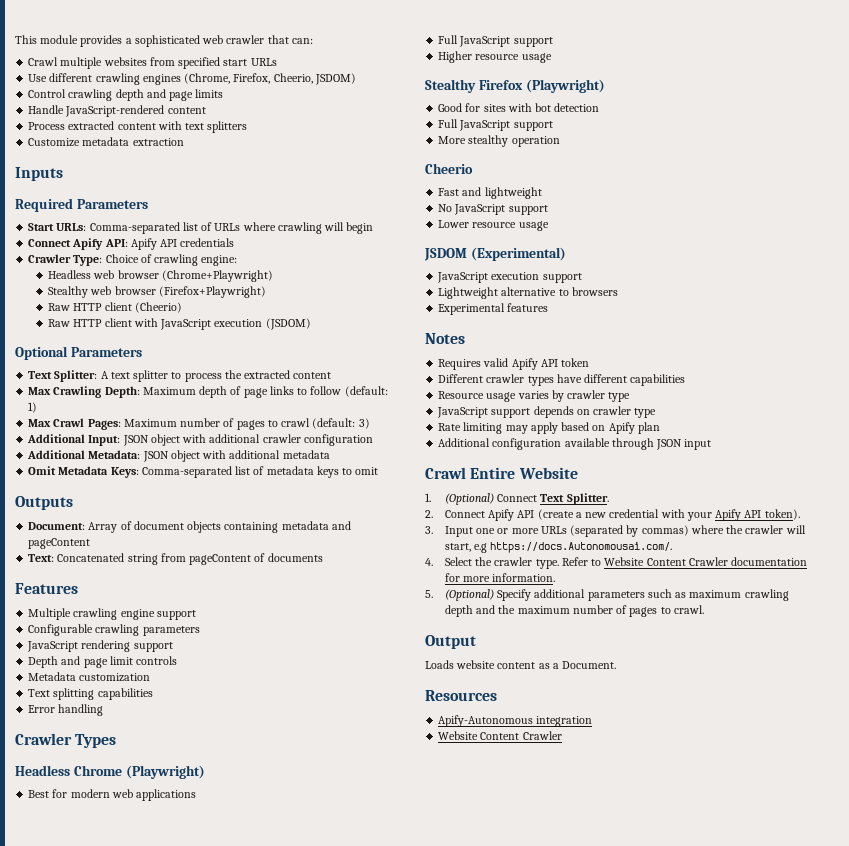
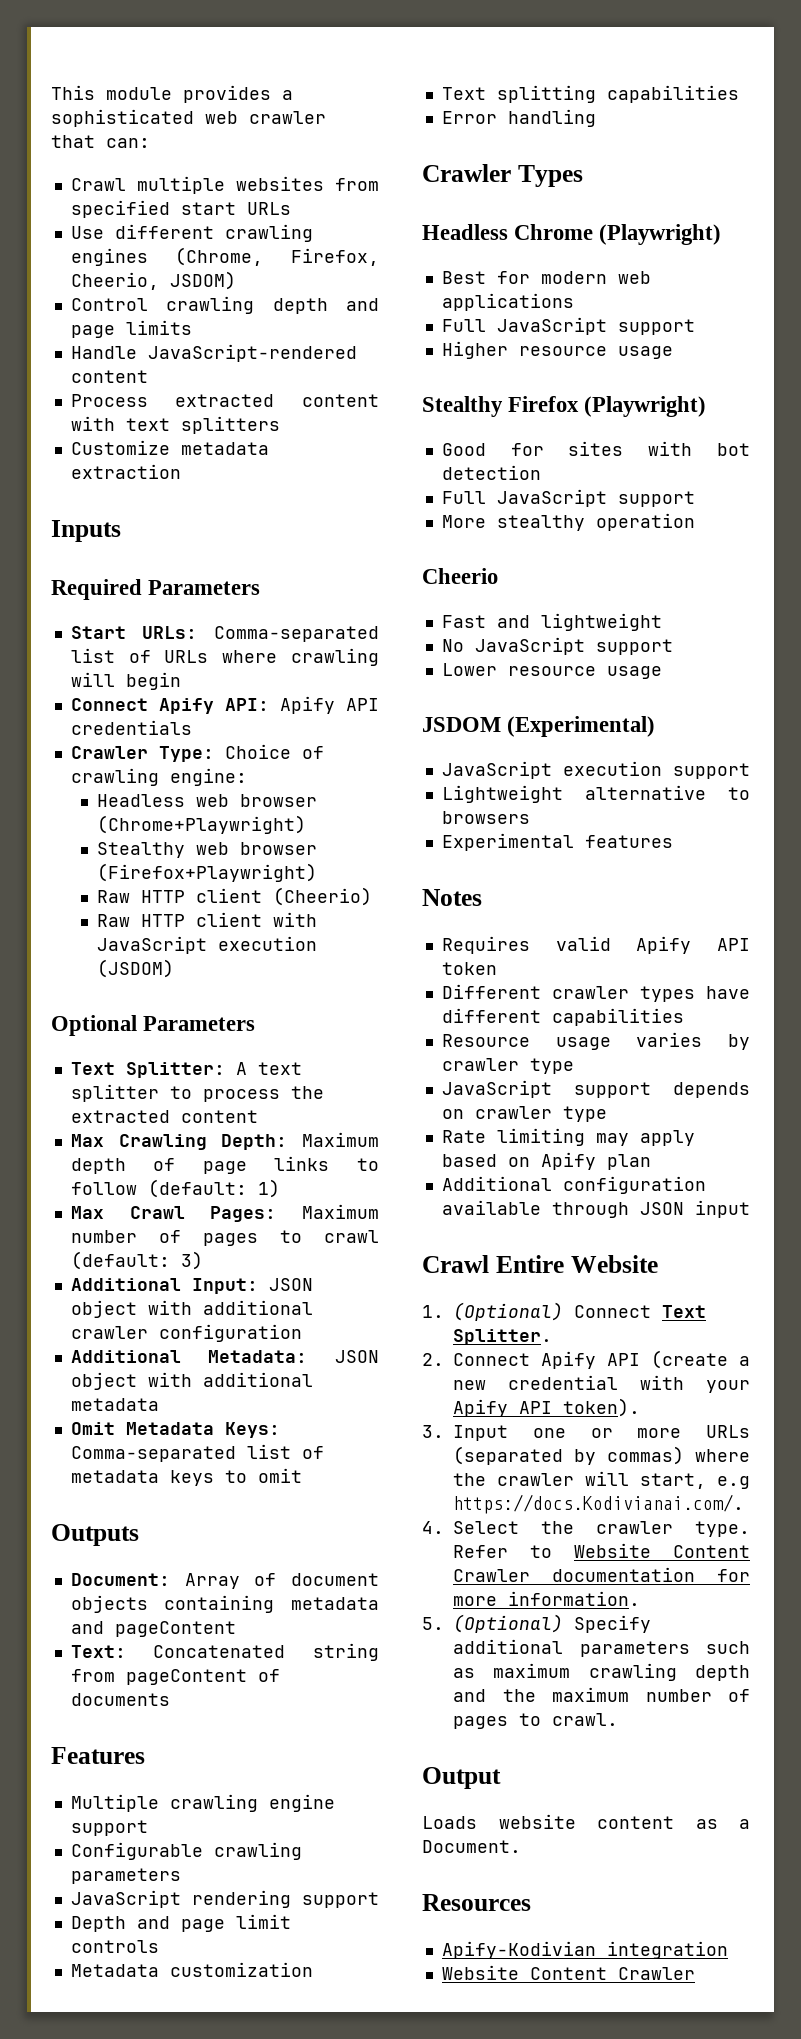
- 3. Input one or more URLs (separated by commas) where the crawler will start, e.g https://docs.Autonomousai.com/.
+ 3. Input one or more URLs (separated by commas) where the crawler will start, e.g https://docs.Kodivianai.com/.
- Apify-Autonomous integration
+ Apify-Kodivian integration

